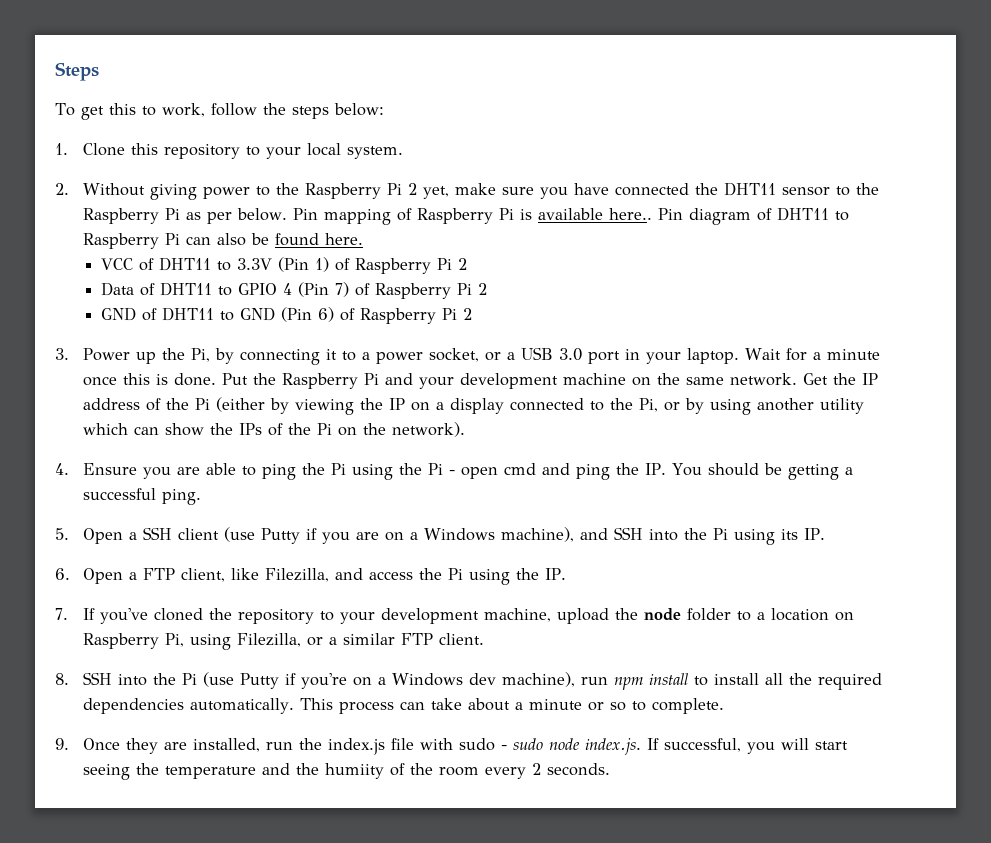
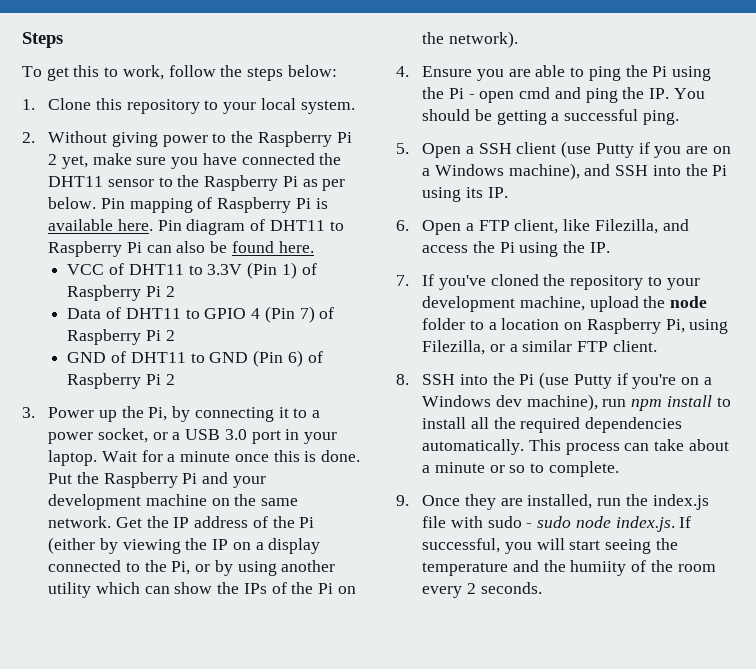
- Pin mapping of Raspberry Pi is available here..
+ Pin mapping of Raspberry Pi is available here.

